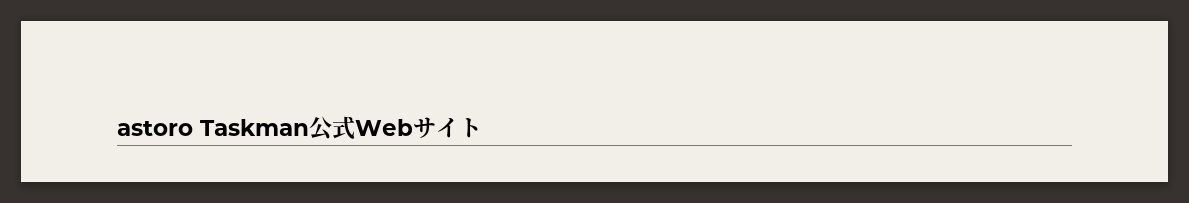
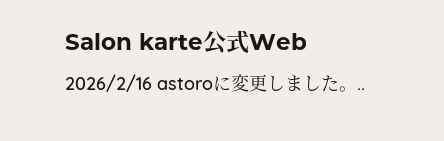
- astoro Taskman公式Webサイト
+ Salon karte公式Web
+ 2026/2/16 astoroに変更しました。..

